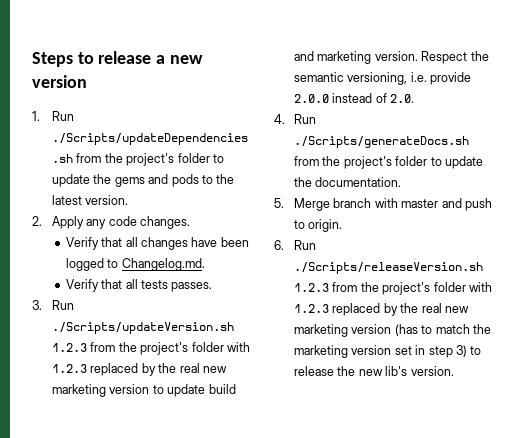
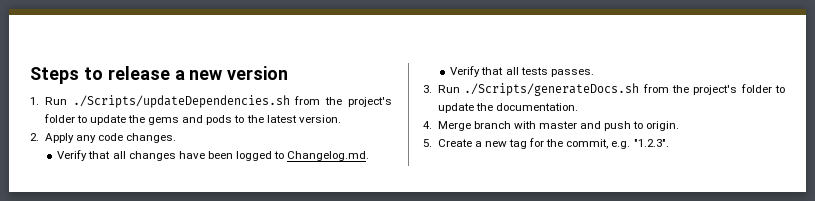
- 3. Run ./Scripts/updateVersion.sh 1.2.3 from the project's folder with 1.2.3 replaced by the real new marketing version to update build and marketing version. Respect the semantic versioning, i.e. provide 2.0.0 instead of 2.0.
- 4. Run ./Scripts/generateDocs.sh from the project's folder to update the documentation.
+ 3. Run ./Scripts/generateDocs.sh from the project's folder to update the documentation.
- 5. Merge branch with master and push to origin.
+ 4. Merge branch with master and push to origin.
- 6. Run ./Scripts/releaseVersion.sh 1.2.3 from the project's folder with 1.2.3 replaced by the real new marketing version (has to match the marketing version set in step 3) to release the new lib's version.
+ 5. Create a new tag for the commit, e.g. "1.2.3".

